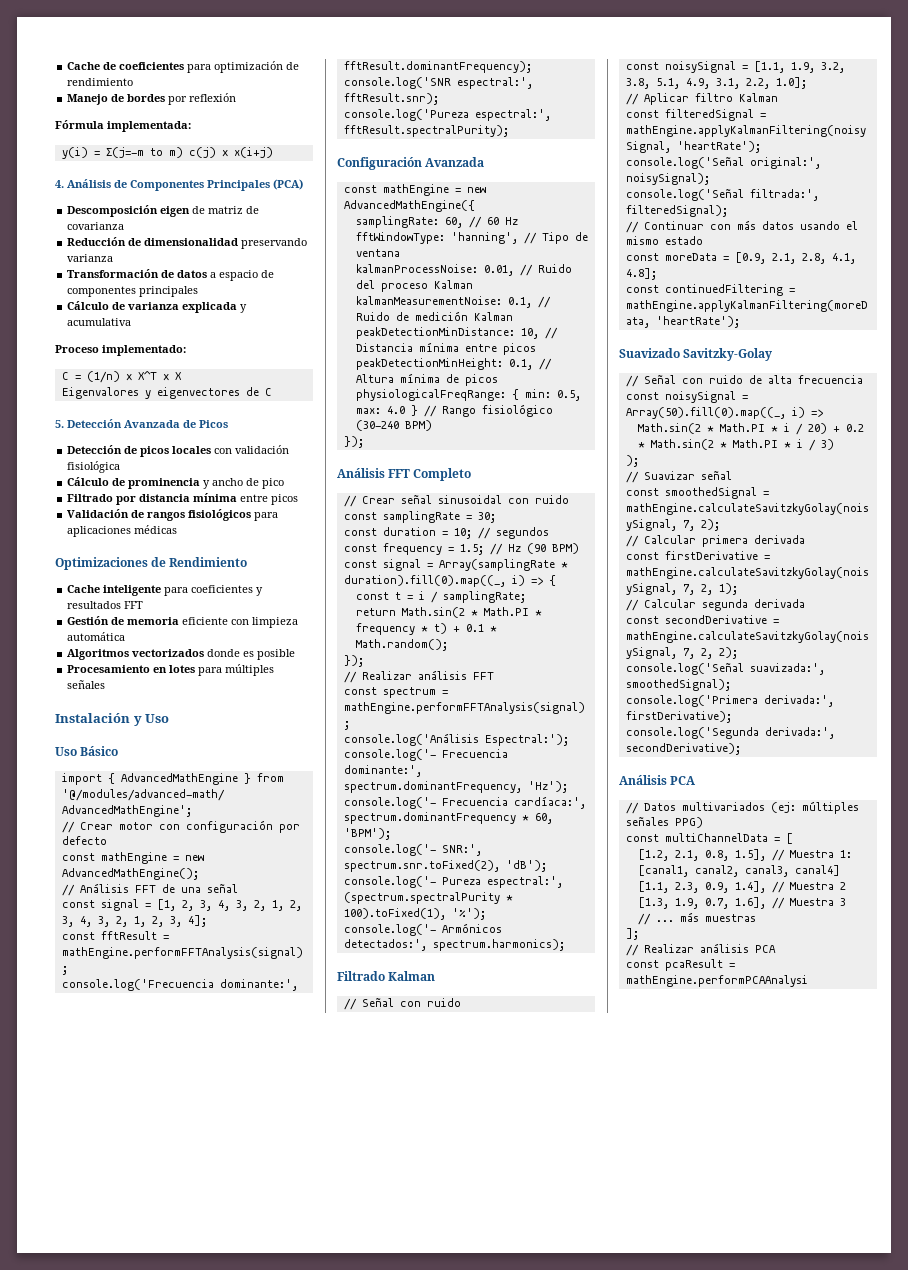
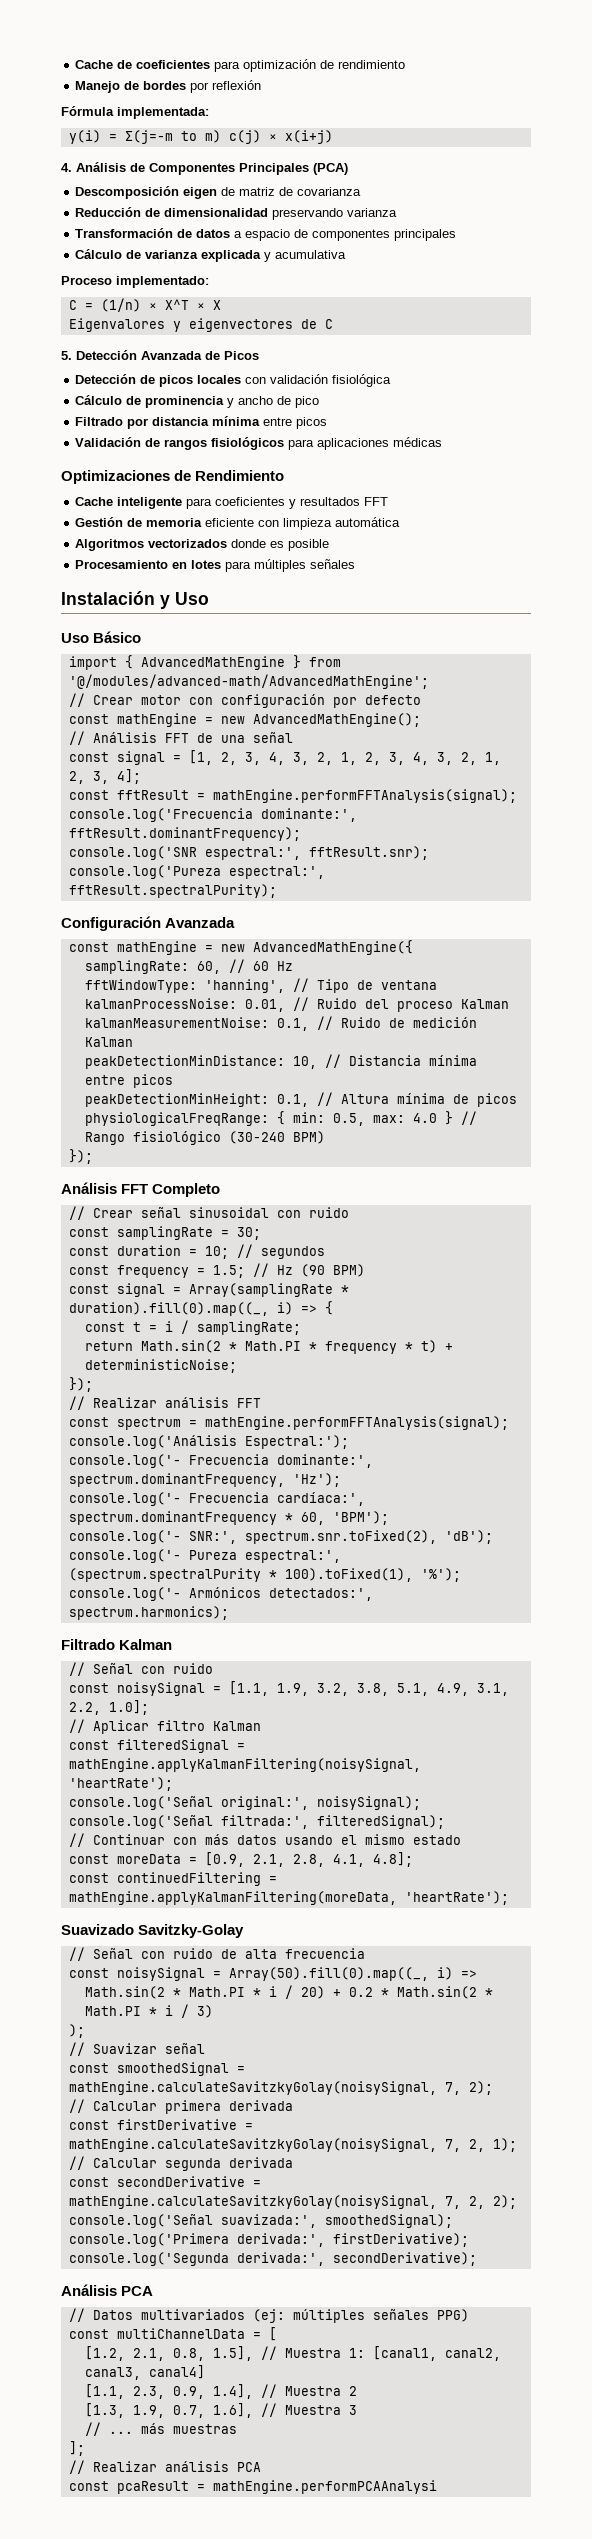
- return Math.sin(2 * Math.PI * frequency * t) + 0.1 * Math.random();
+ return Math.sin(2 * Math.PI * frequency * t) + deterministicNoise;

